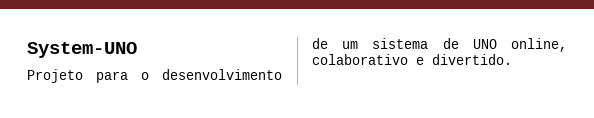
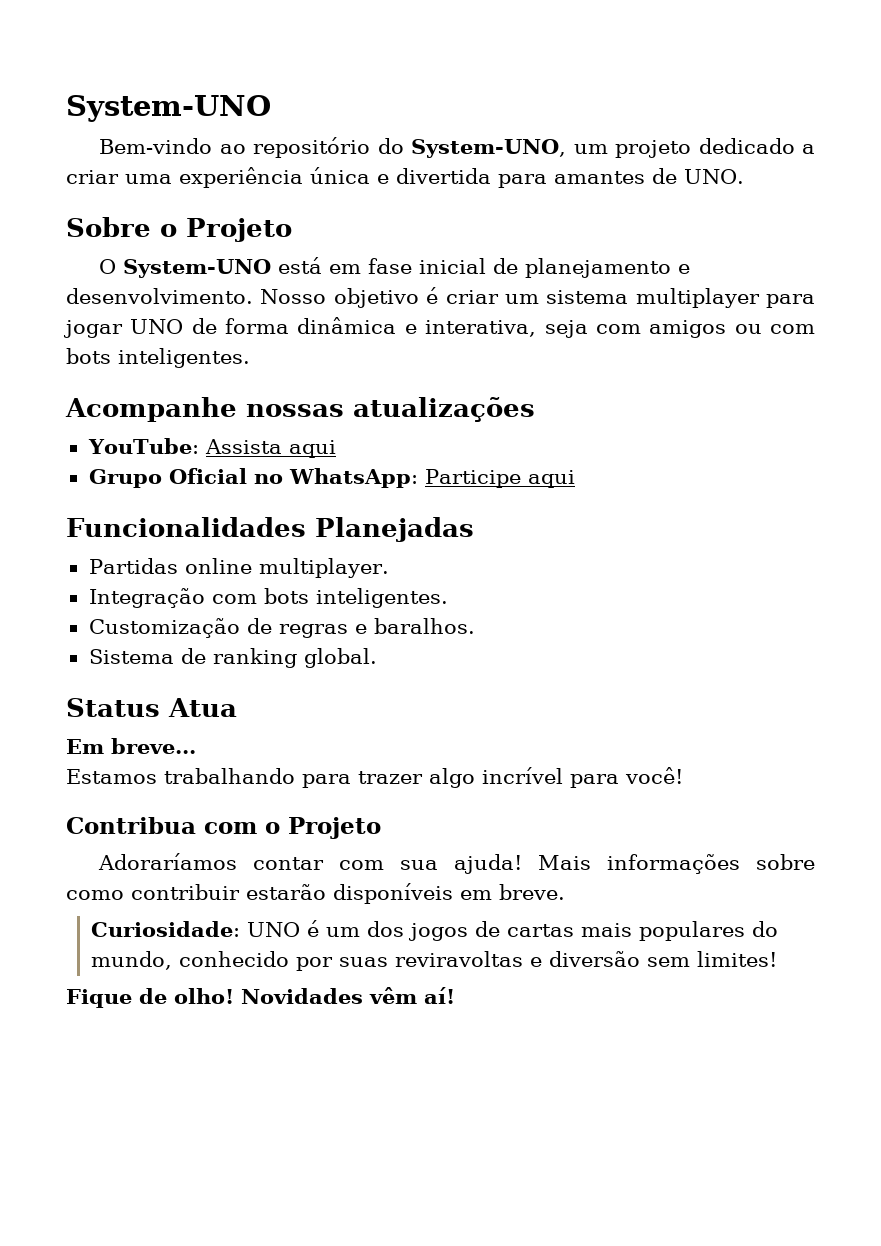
- Projeto para o desenvolvimento de um sistema de UNO online, colaborativo e divertido.
+ Bem-vindo ao repositório do System-UNO, um projeto dedicado a criar uma experiência única e divertida para amantes de UNO.
+ Sobre o Projeto
+ O System-UNO está em fase inicial de planejamento e desenvolvimento. Nosso objetivo é criar um sistema multiplayer para jogar UNO de forma dinâmica e interativa, seja com amigos ou com bots inteligentes.
+ Acompanhe nossas atualizações
+ YouTube: Assista aqui
+ Grupo Oficial no WhatsApp: Participe aqui
+ Funcionalidades Planejadas
+ Partidas online multiplayer.
+ Integração com bots inteligentes.
+ Customização de regras e baralhos.
+ Sistema de ranking global.
+ Status Atua
+ Em breve...
+ Estamos trabalhando para trazer algo incrível para você!
+ Contribua com o Projeto
+ Adoraríamos contar com sua ajuda! Mais informações sobre como contribuir estarão disponíveis em breve.
+ Curiosidade: UNO é um dos jogos de cartas mais populares do mundo, conhecido por suas reviravoltas e diversão sem limites!
+ Fique de olho! Novidades vêm aí!

